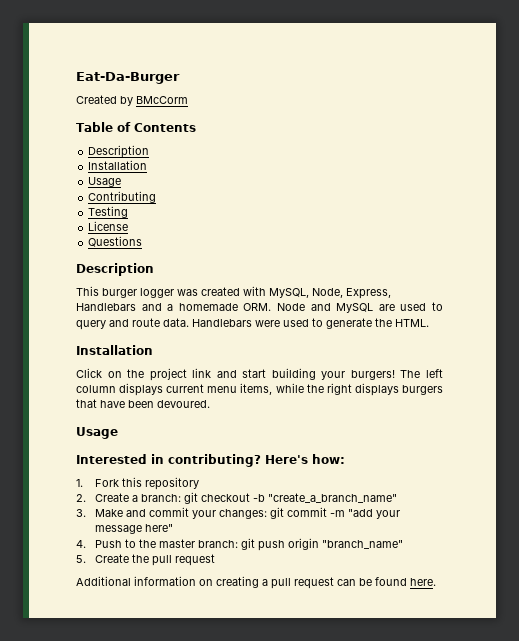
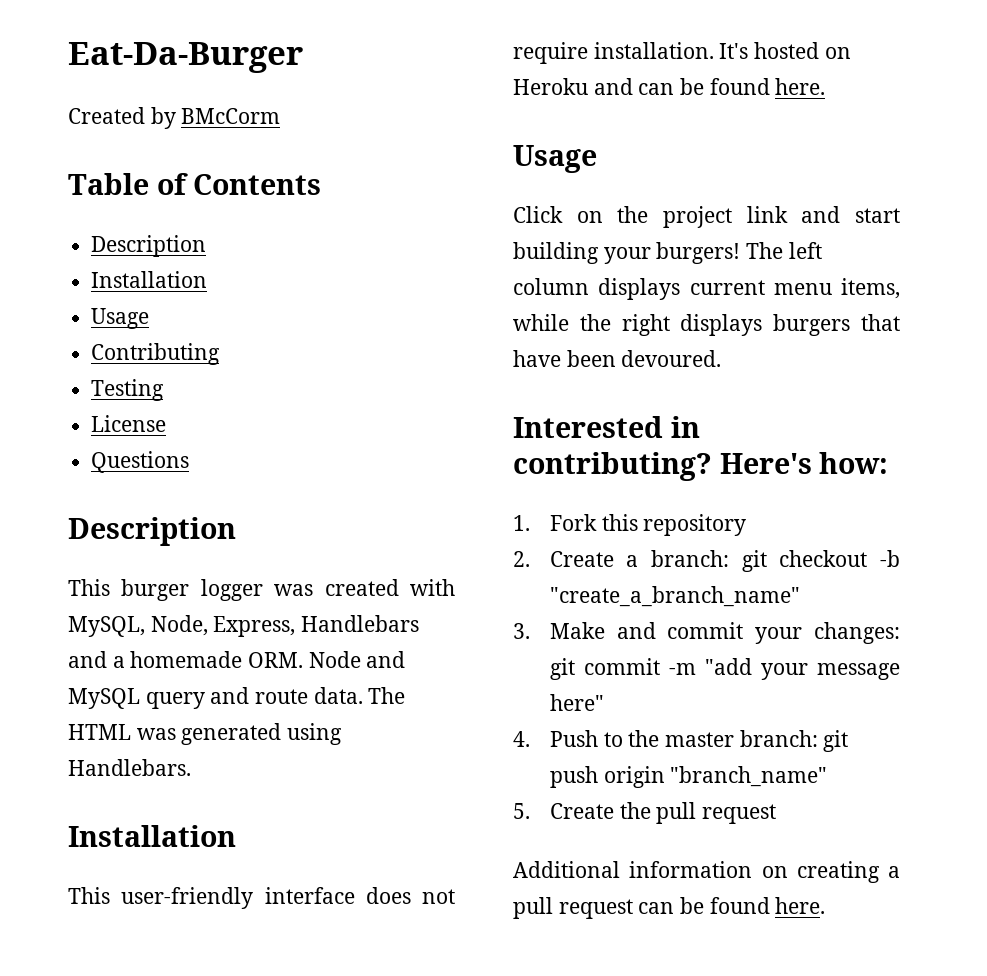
- This burger logger was created with MySQL, Node, Express, Handlebars and a homemade ORM. Node and MySQL are used to query and route data.
+ This burger logger was created with MySQL, Node, Express, Handlebars and a homemade ORM. Node and MySQL query and route data.
- Handlebars were used to generate the HTML.
+ The HTML was generated using Handlebars.
  Installation
+ This user-friendly interface does not require installation. It's hosted on Heroku and can be found here.
+ Usage
  The left column displays current menu items, while the right displays burgers that have been devoured.
- Usage

